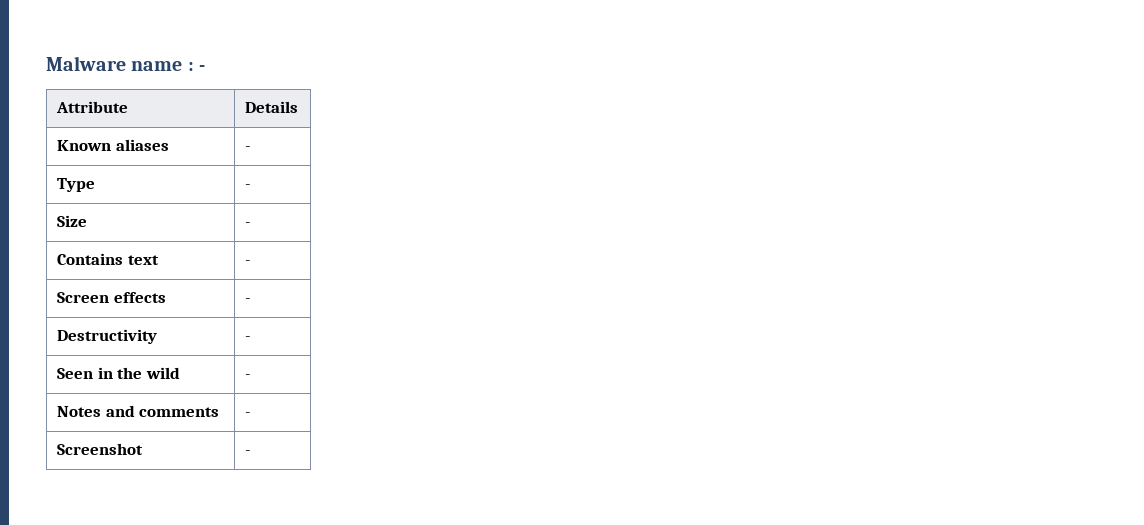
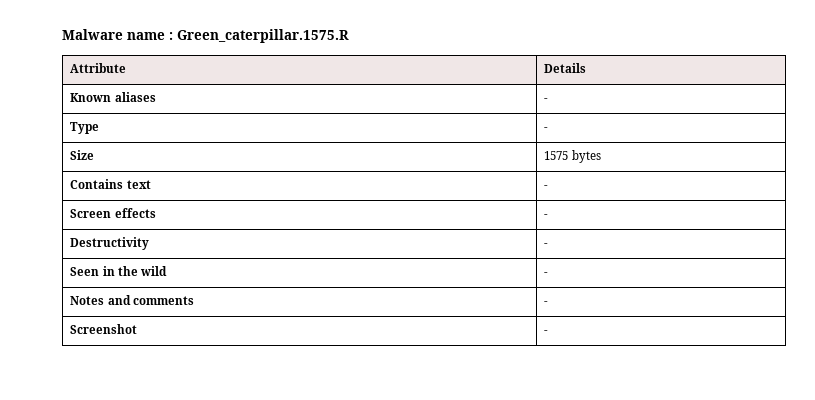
- Malware name : -
+ Malware name : Green_caterpillar.1575.R
- Size | -
+ Size | 1575 bytes

